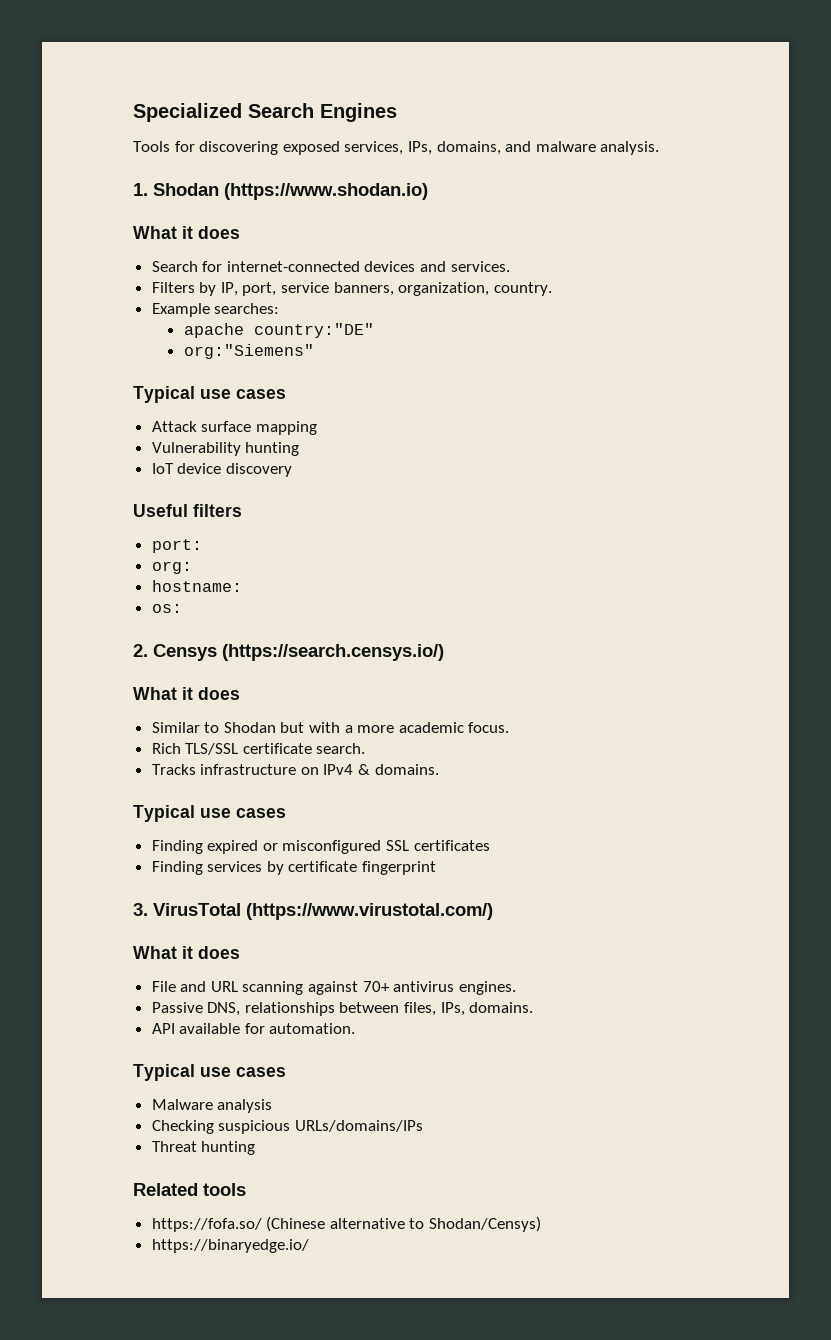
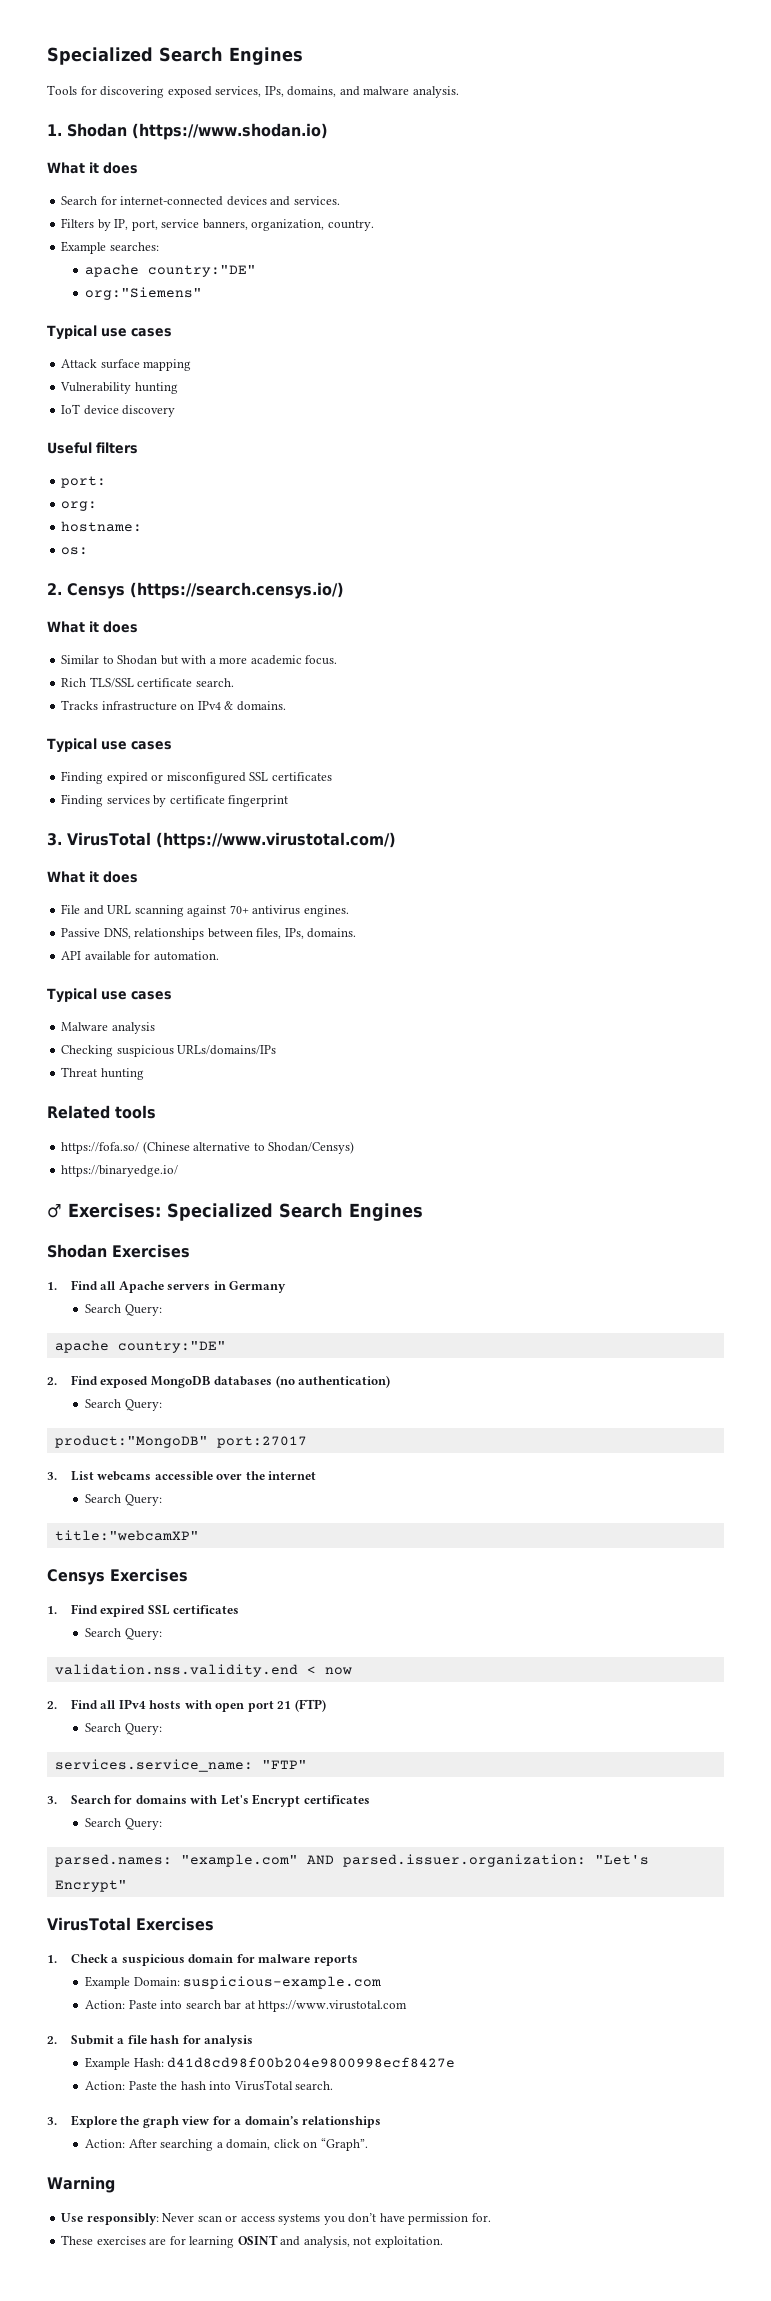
+ ♂ Exercises: Specialized Search Engines
+ Shodan Exercises
+ 1. Find all Apache servers in Germany
+ Search Query:
+ apache country:"DE"
+ 2. Find exposed MongoDB databases (no authentication)
+ Search Query:
+ product:"MongoDB" port:27017
+ 3. List webcams accessible over the internet
+ Search Query:
+ title:"webcamXP"
+ Censys Exercises
+ 1. Find expired SSL certificates
+ Search Query:
+ validation.nss.validity.end < now
+ 2. Find all IPv4 hosts with open port 21 (FTP)
+ Search Query:
+ services.service_name: "FTP"
+ 3. Search for domains with Let's Encrypt certificates
+ Search Query:
+ parsed.names: "example.com" AND parsed.issuer.organization: "Let's Encrypt"
+ VirusTotal Exercises
+ 1. Check a suspicious domain for malware reports
+ Example Domain: suspicious-example.com
+ Action: Paste into search bar at https://www.virustotal.com
+ 2. Submit a file hash for analysis
+ Example Hash: d41d8cd98f00b204e9800998ecf8427e
+ Action: Paste the hash into VirusTotal search.
+ 3. Explore the graph view for a domain’s relationships
+ Action: After searching a domain, click on “Graph”.
+ Warning
+ Use responsibly: Never scan or access systems you don’t have permission for.
+ These exercises are for learning OSINT and analysis, not exploitation.

